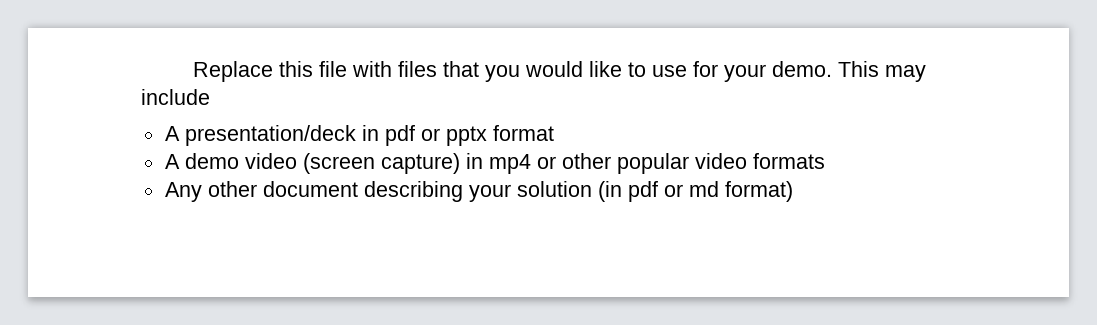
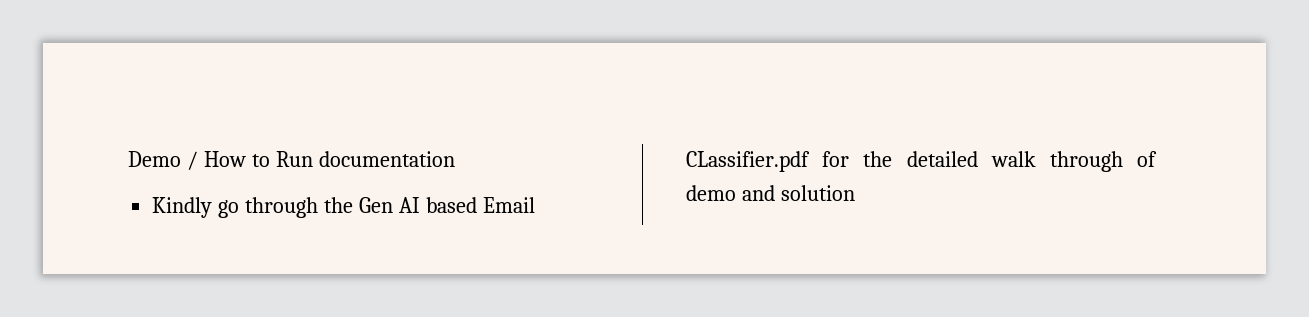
- Replace this file with files that you would like to use for your demo. This may include
- A presentation/deck in pdf or pptx format
- A demo video (screen capture) in mp4 or other popular video formats
- Any other document describing your solution (in pdf or md format)
+ Demo / How to Run documentation
+ Kindly go through the Gen AI based Email CLassifier.pdf for the detailed walk through of demo and solution

